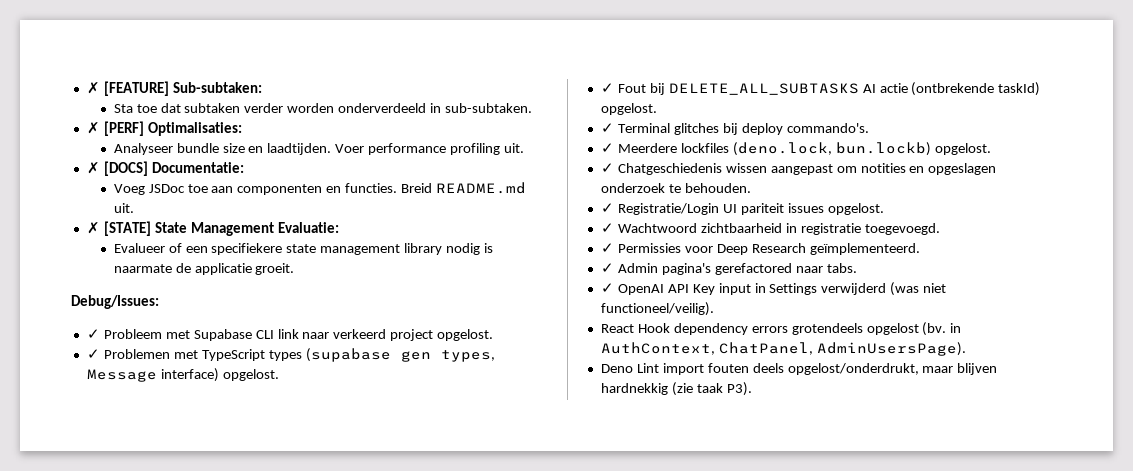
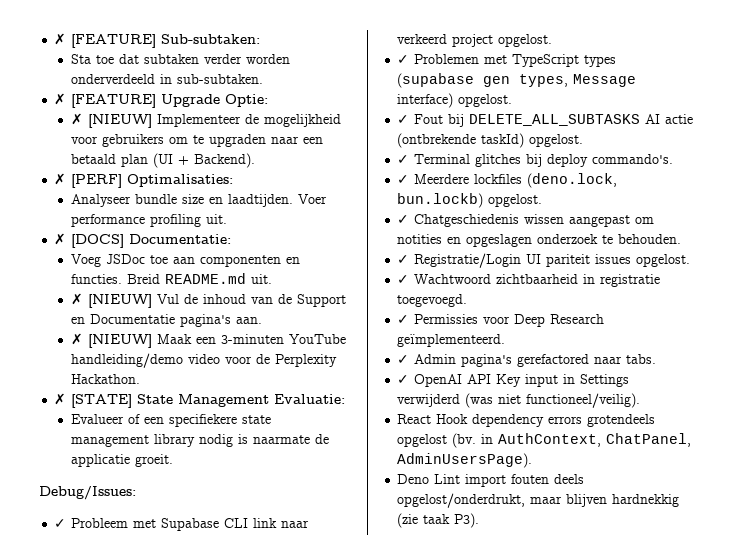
+ ✗ [FEATURE] Upgrade Optie:
+ ✗ [NIEUW] Implementeer de mogelijkheid voor gebruikers om te upgraden naar een betaald plan (UI + Backend).
+ ✗ [NIEUW] Vul de inhoud van de Support en Documentatie pagina's aan.
+ ✗ [NIEUW] Maak een 3-minuten YouTube handleiding/demo video voor de Perplexity Hackathon.

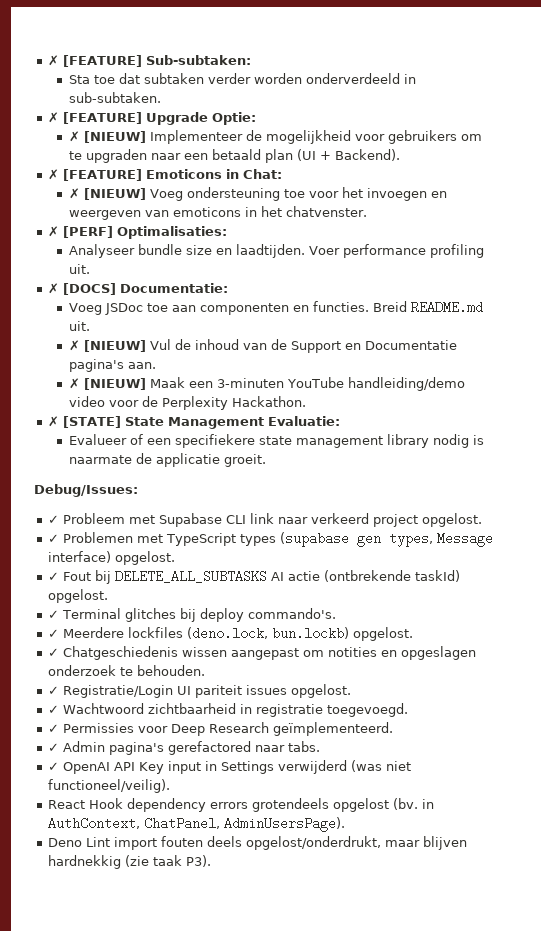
+ ✗ [FEATURE] Emoticons in Chat:
+ ✗ [NIEUW] Voeg ondersteuning toe voor het invoegen en weergeven van emoticons in het chatvenster.

